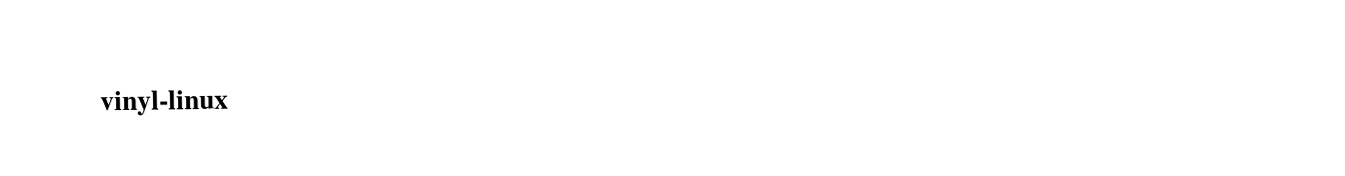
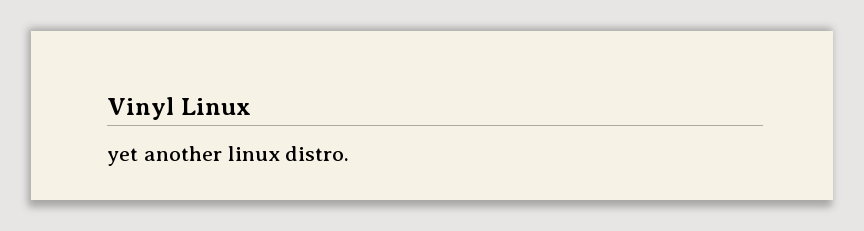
- vinyl-linux
+ Vinyl Linux
+ yet another linux distro.

